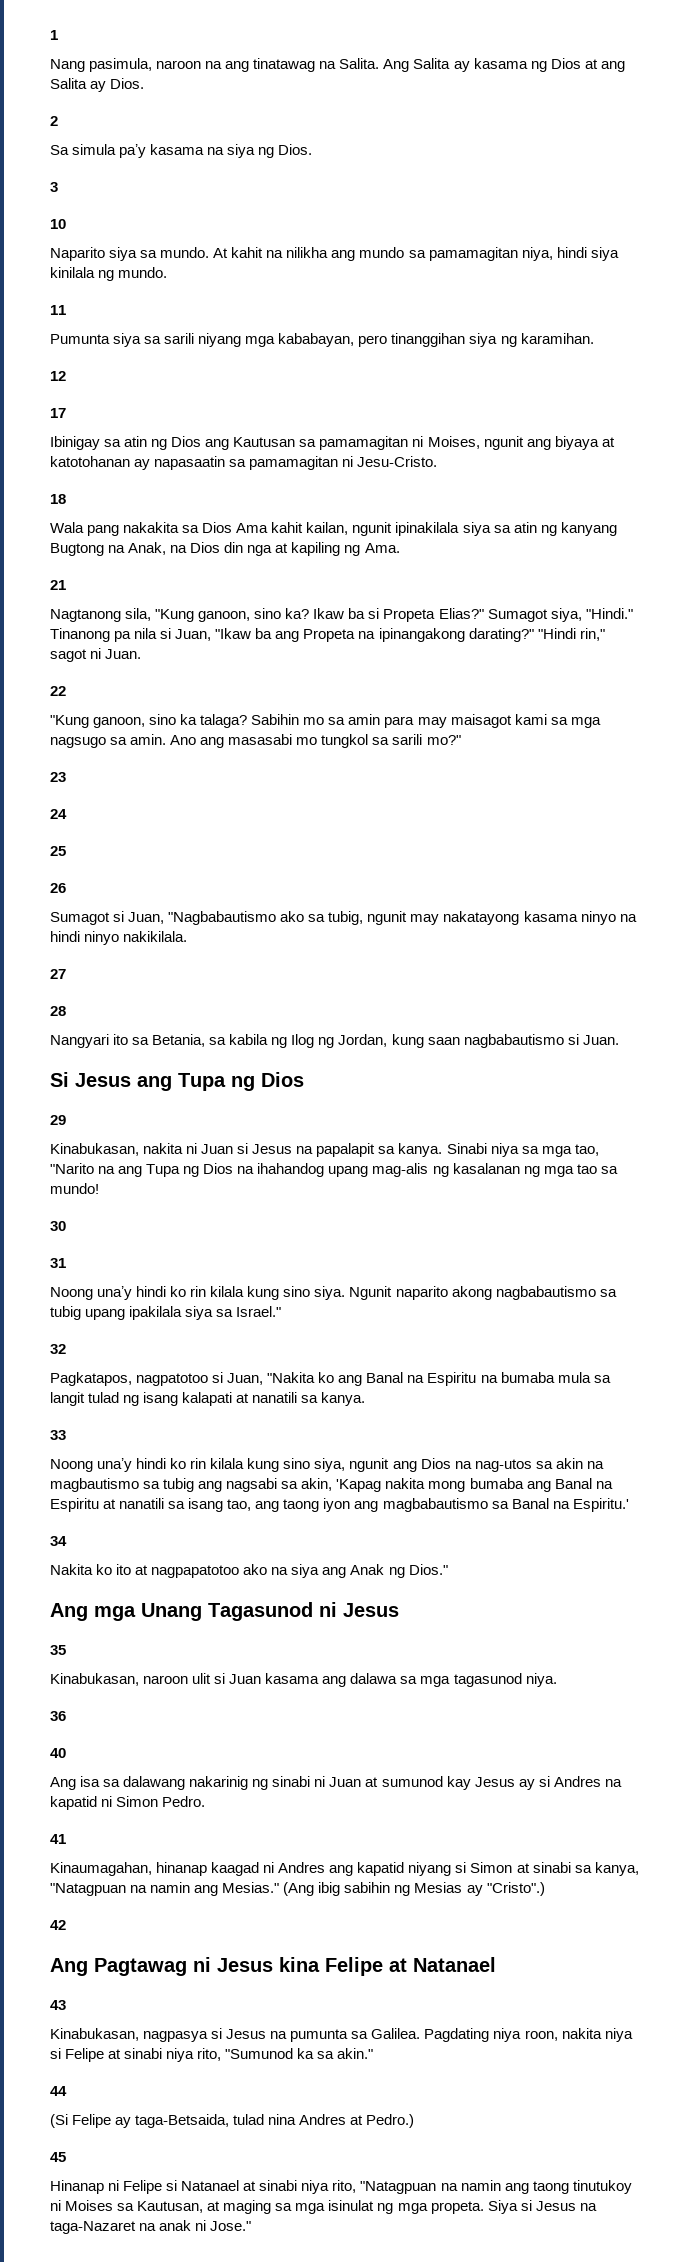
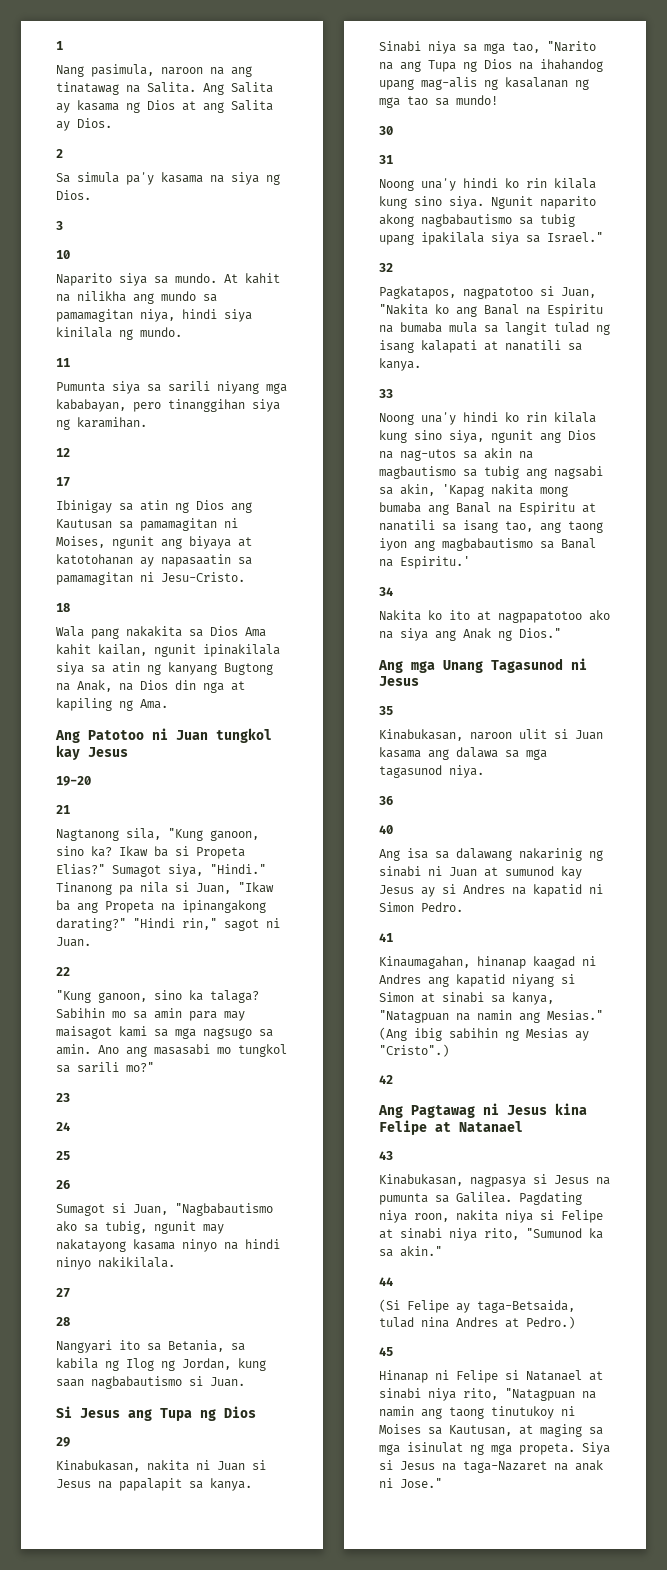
+ Ang Patotoo ni Juan tungkol kay Jesus
+ 19-20

